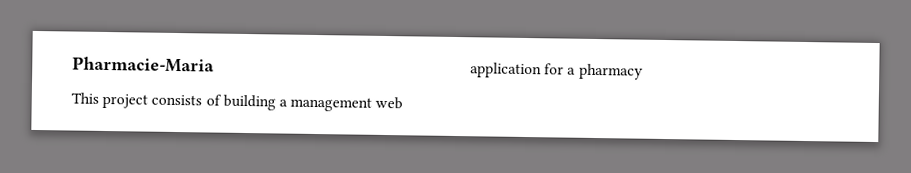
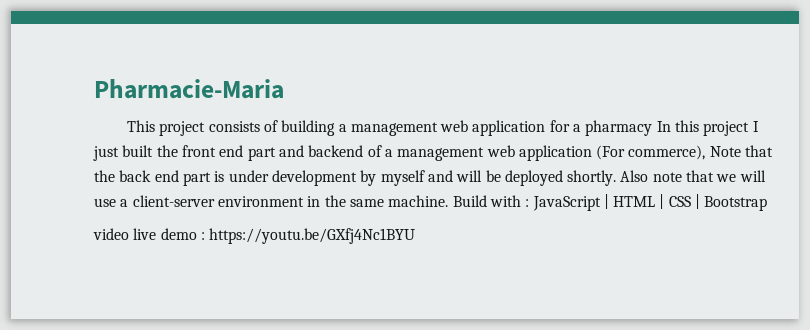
- This project consists of building a management web application for a pharmacy
+ This project consists of building a management web application for a pharmacy In this project I just built the front end part and backend of a management web application (For commerce), Note that the back end part is under development by myself and will be deployed shortly. Also note that we will use a client-server environment in the same machine. Build with : JavaScript | HTML | CSS | Bootstrap
+ video live demo : https://youtu.be/GXfj4Nc1BYU

